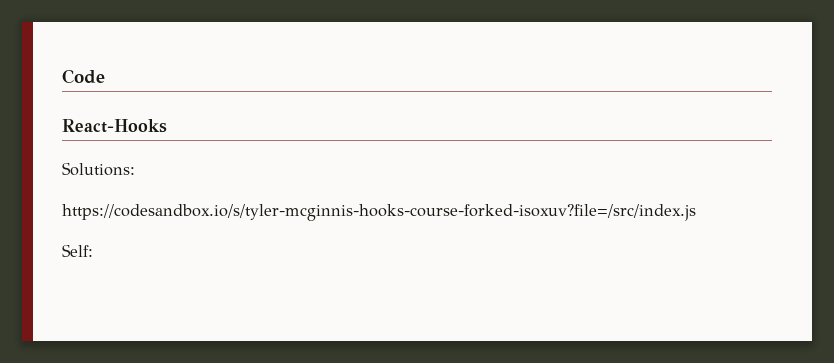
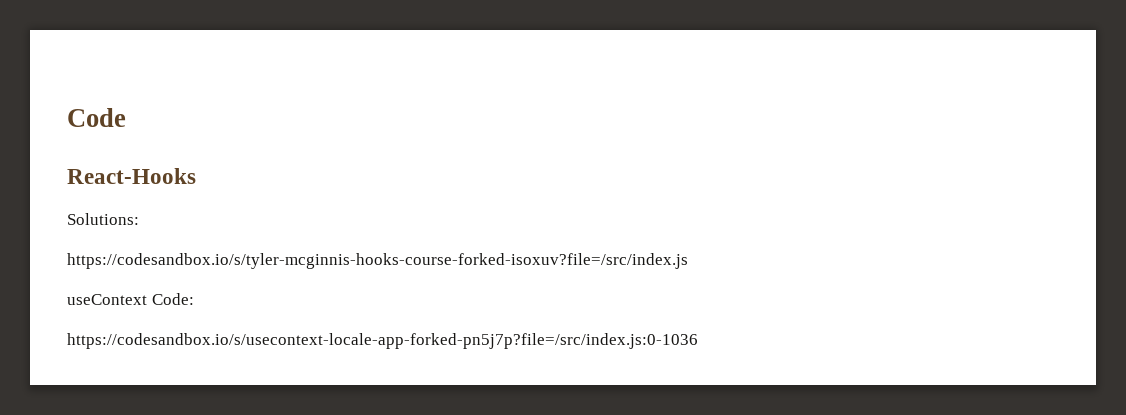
- Self:
+ useContext Code:
+ https://codesandbox.io/s/usecontext-locale-app-forked-pn5j7p?file=/src/index.js:0-1036

